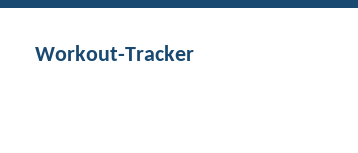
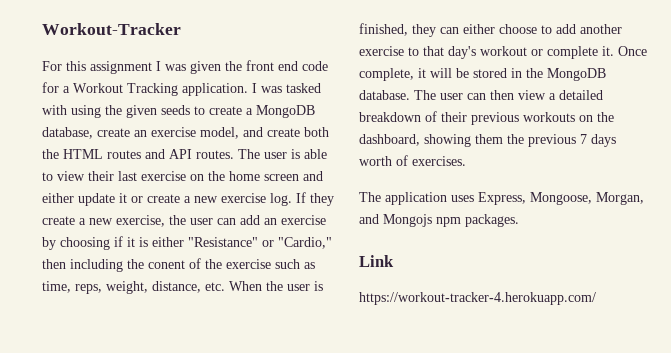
+ For this assignment I was given the front end code for a Workout Tracking application. I was tasked with using the given seeds to create a MongoDB database, create an exercise model, and create both the HTML routes and API routes. The user is able to view their last exercise on the home screen and either update it or create a new exercise log. If they create a new exercise, the user can add an exercise by choosing if it is either "Resistance" or "Cardio," then including the conent of the exercise such as time, reps, weight, distance, etc. When the user is finished, they can either choose to add another exercise to that day's workout or complete it. Once complete, it will be stored in the MongoDB database. The user can then view a detailed breakdown of their previous workouts on the dashboard, showing them the previous 7 days worth of exercises.
+ The application uses Express, Mongoose, Morgan, and Mongojs npm packages.
+ Link
+ https://workout-tracker-4.herokuapp.com/

